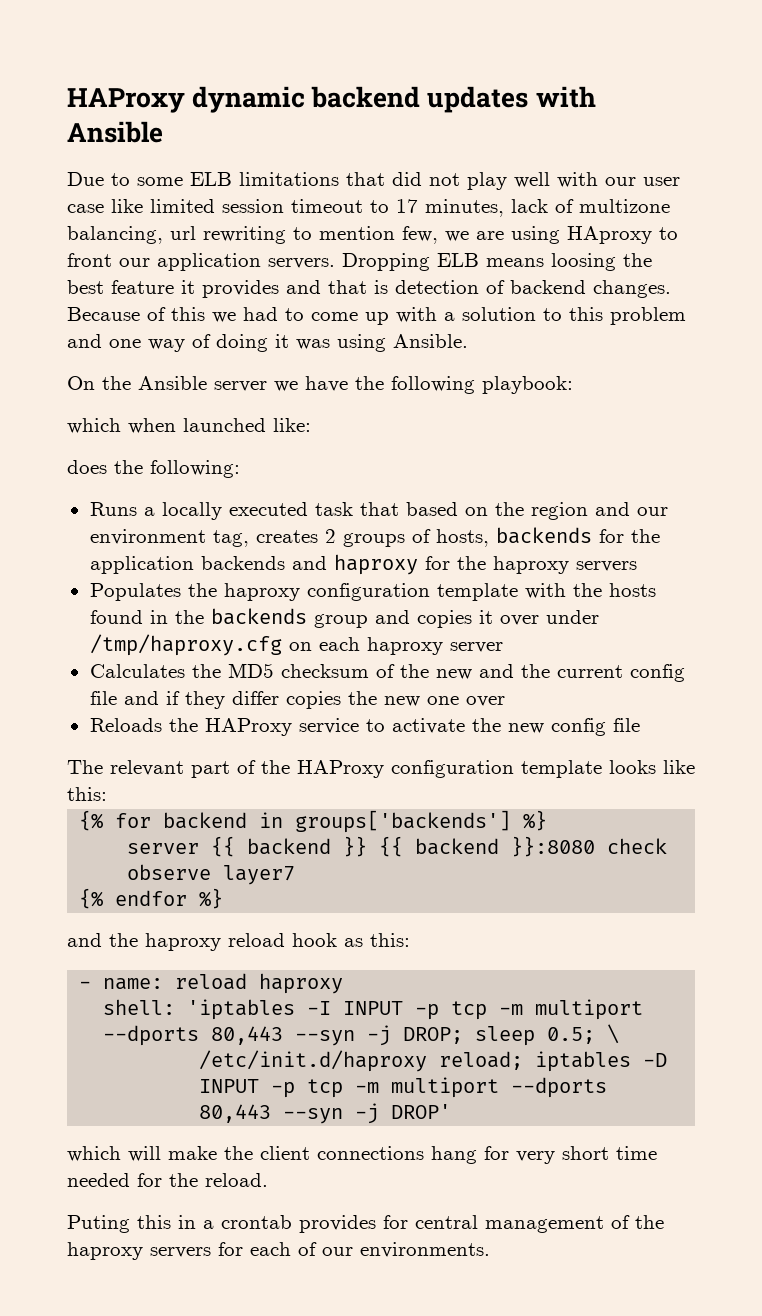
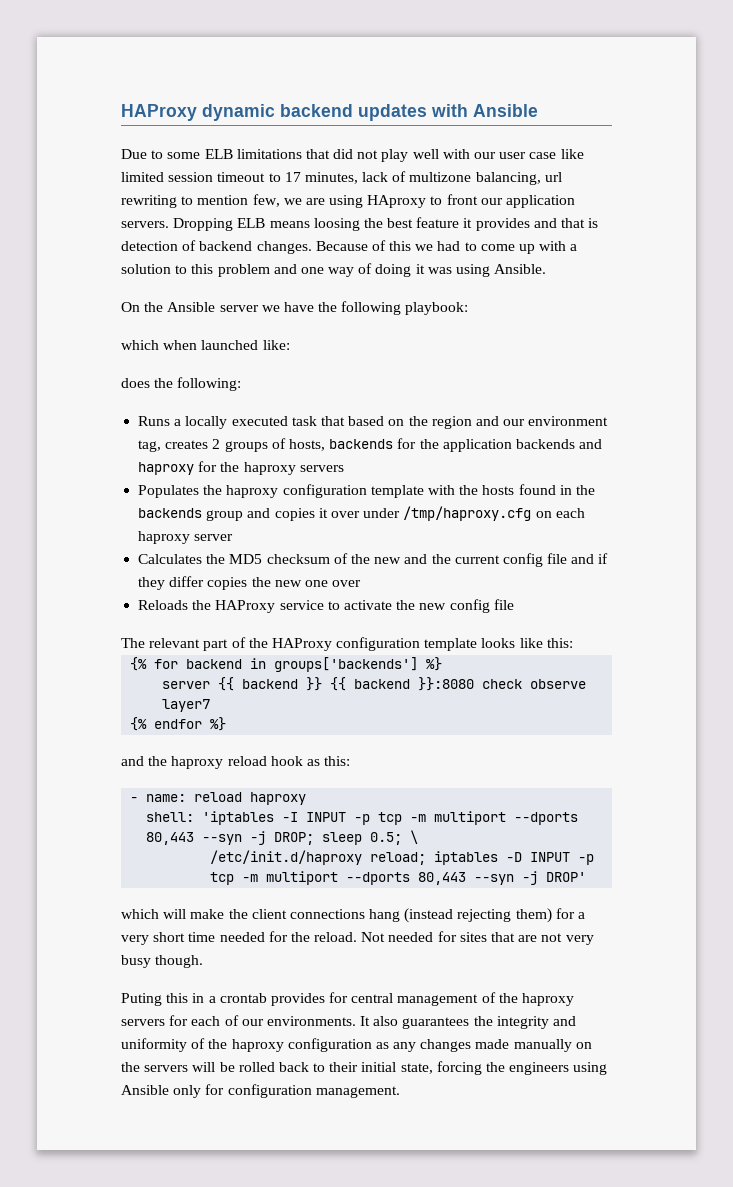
- which will make the client connections hang for very short time needed for the reload.
+ which will make the client connections hang (instead rejecting them) for a very short time needed for the reload. Not needed for sites that are not very busy though.
+ It also guarantees the integrity and uniformity of the haproxy configuration as any changes made manually on the servers will be rolled back to their initial state, forcing the engineers using Ansible only for configuration management.

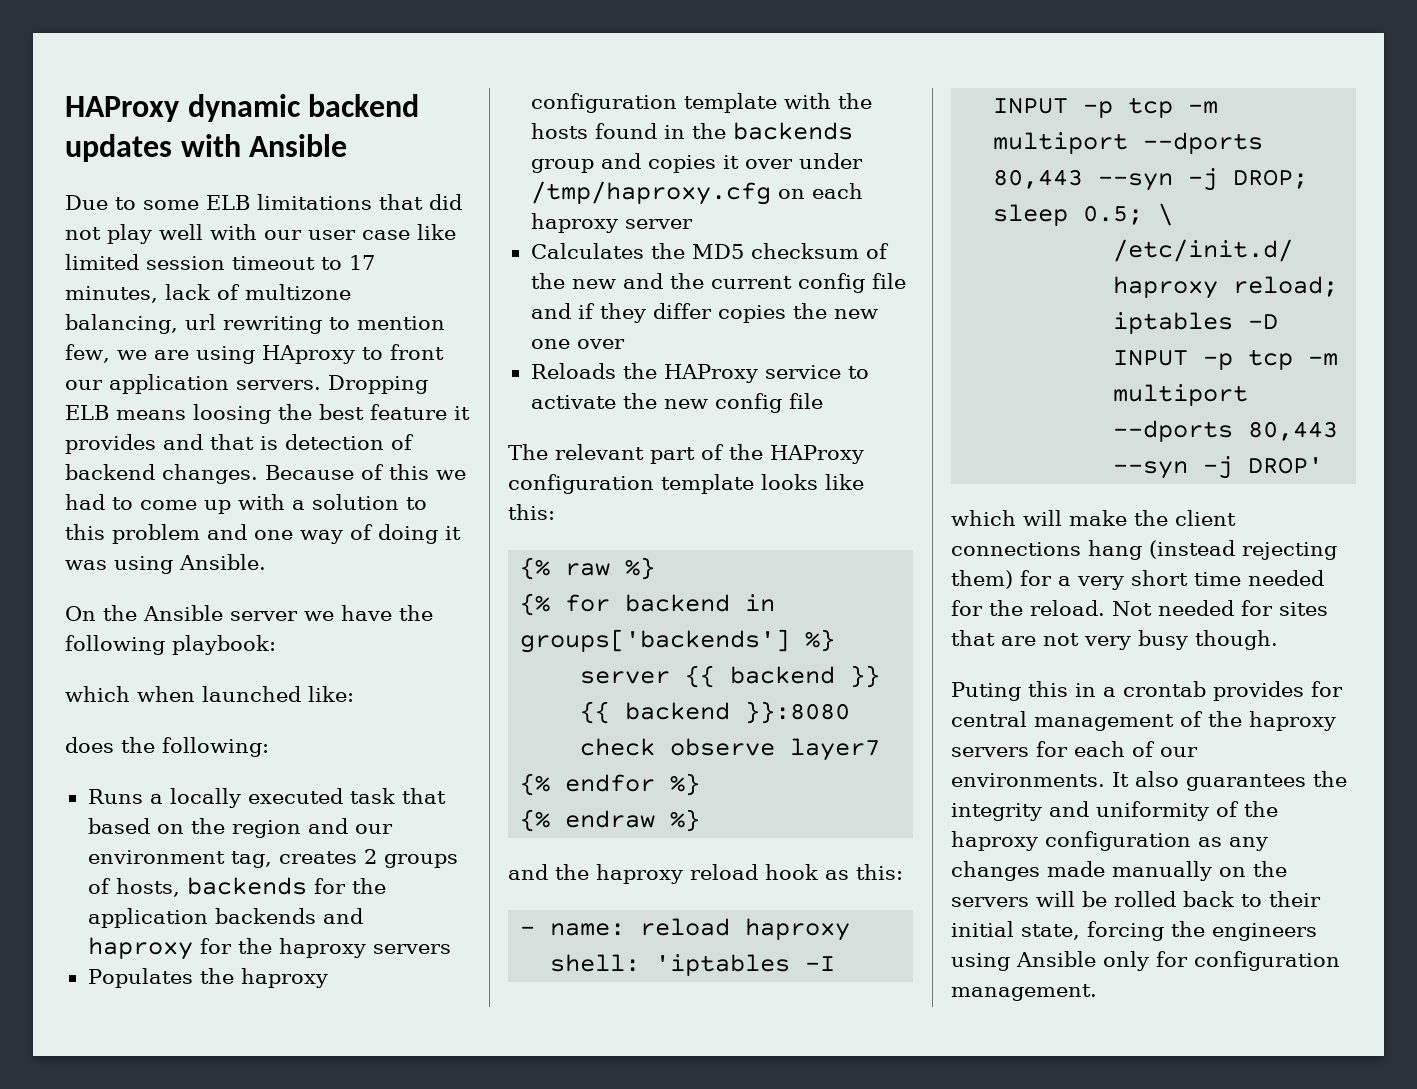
+ {% raw %}
+ {% endraw %}

